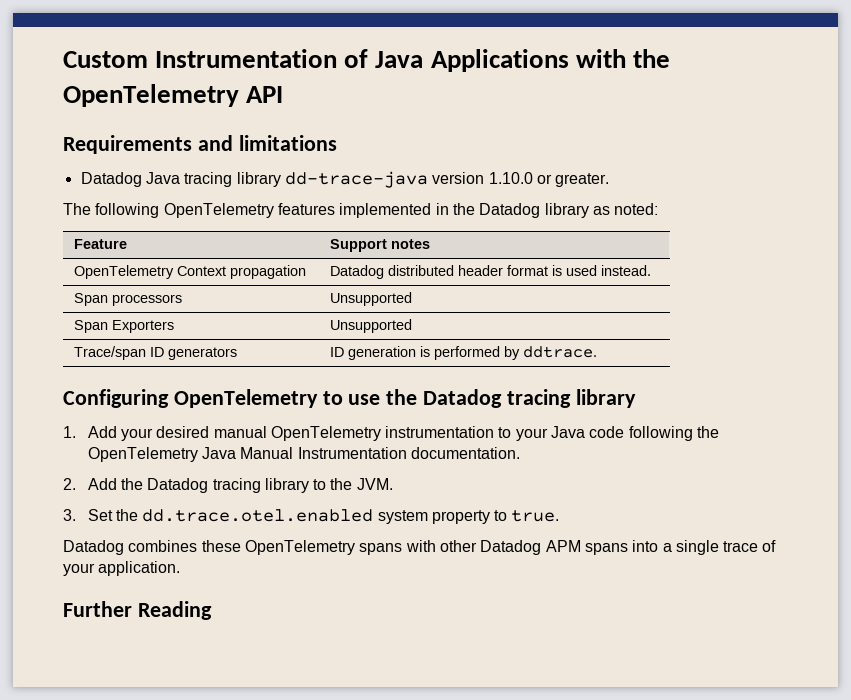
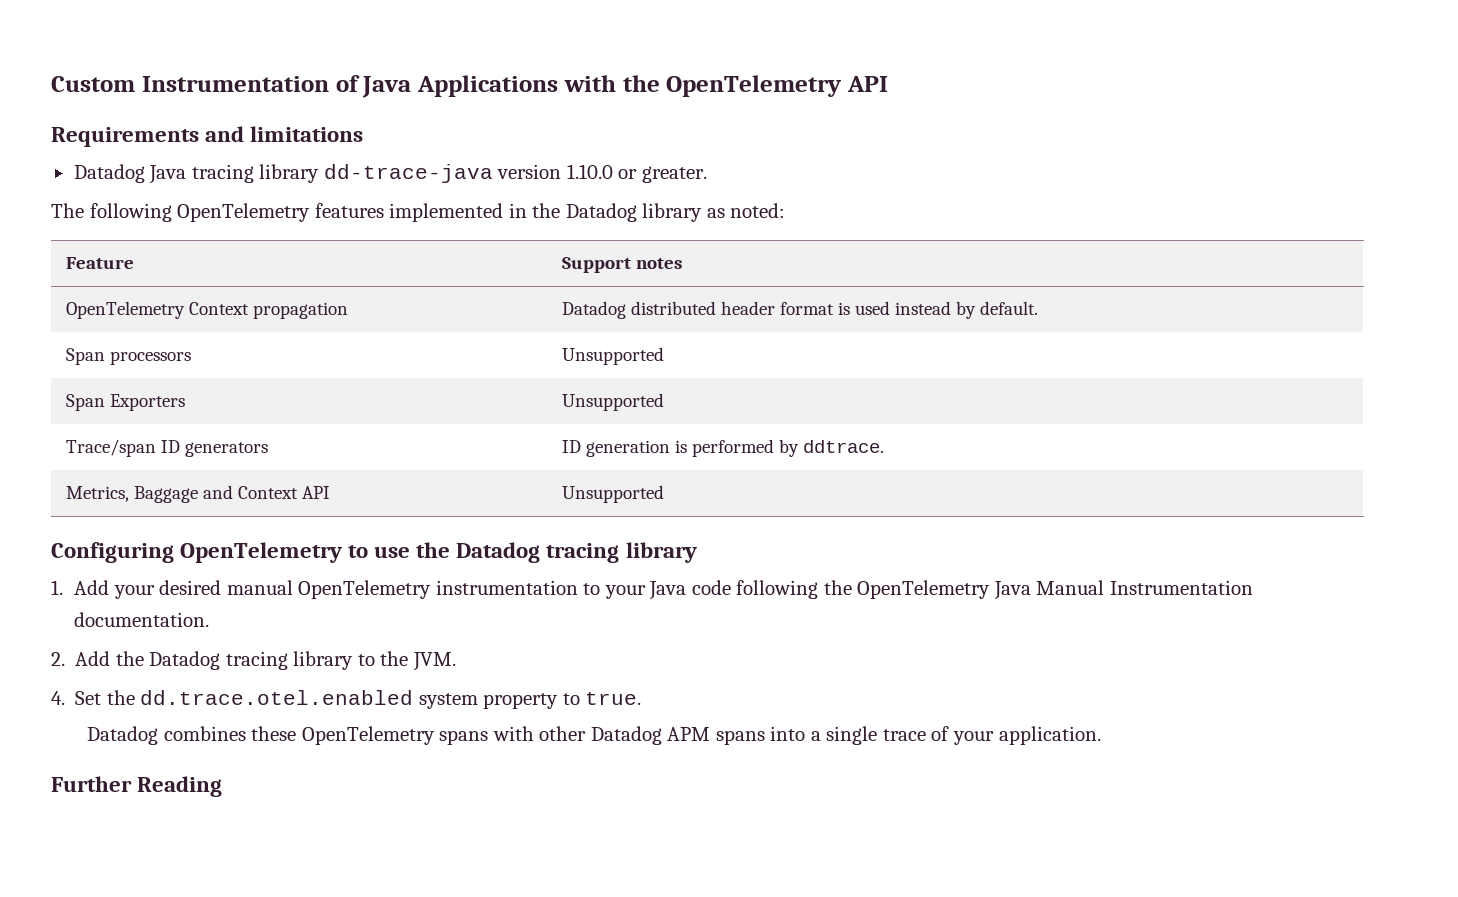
- OpenTelemetry Context propagation | Datadog distributed header format is used instead.
+ OpenTelemetry Context propagation | Datadog distributed header format is used instead by default.
+ Metrics, Baggage and Context API | Unsupported
- 3. Set the dd.trace.otel.enabled system property to true.
+ 4. Set the dd.trace.otel.enabled system property to true.

